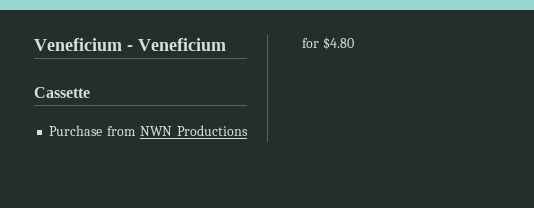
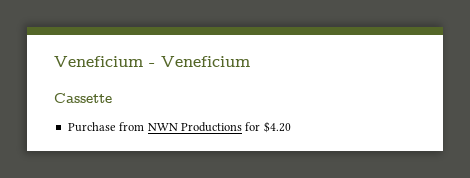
- Purchase from NWN Productions for $4.80
+ Purchase from NWN Productions for $4.20

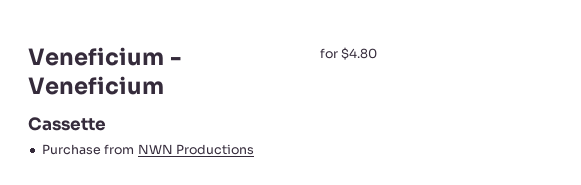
- Purchase from NWN Productions for $4.20
+ Purchase from NWN Productions for $4.80

